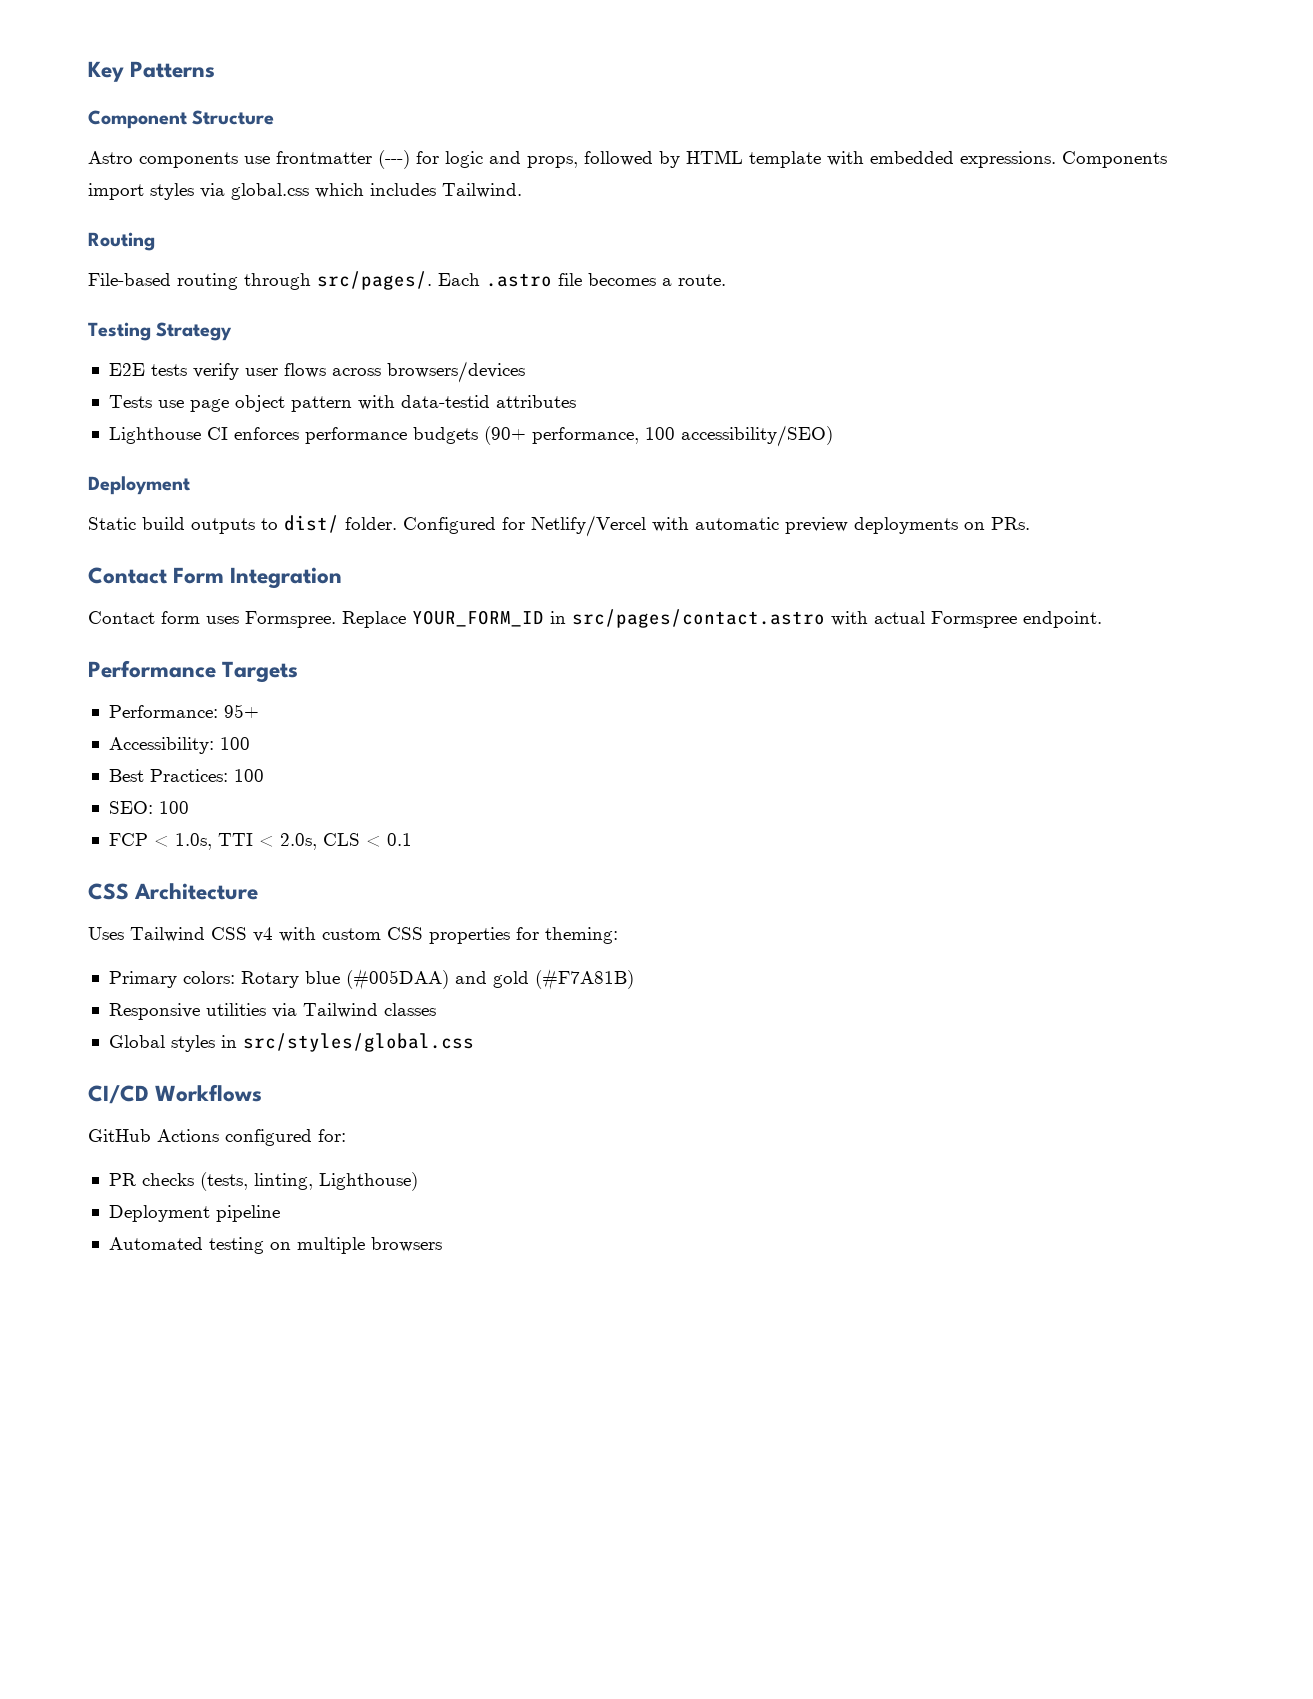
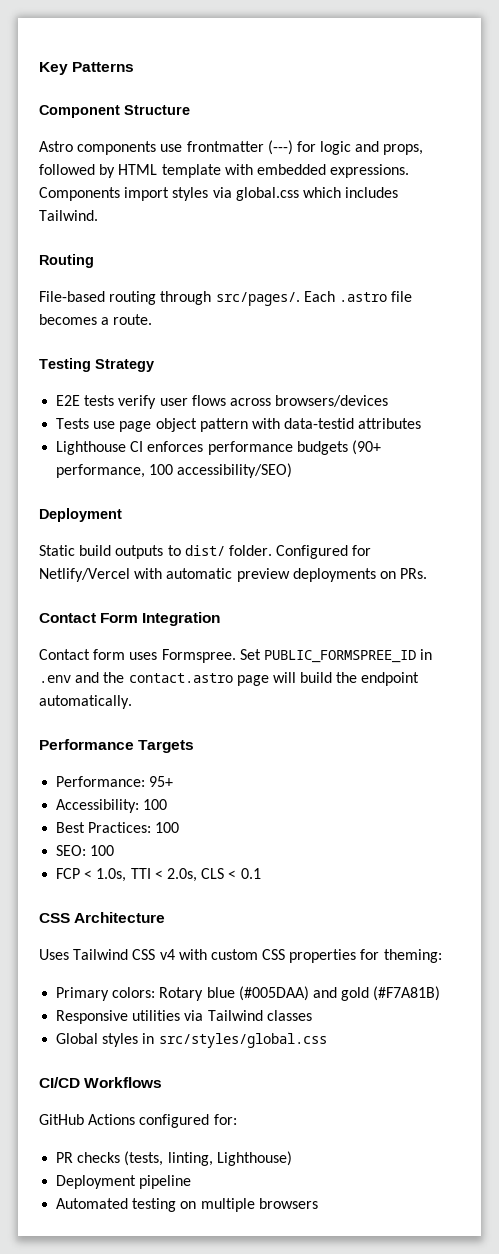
- Replace YOUR_FORM_ID in src/pages/contact.astro with actual Formspree endpoint.
+ Set PUBLIC_FORMSPREE_ID in .env and the contact.astro page will build the endpoint automatically.

